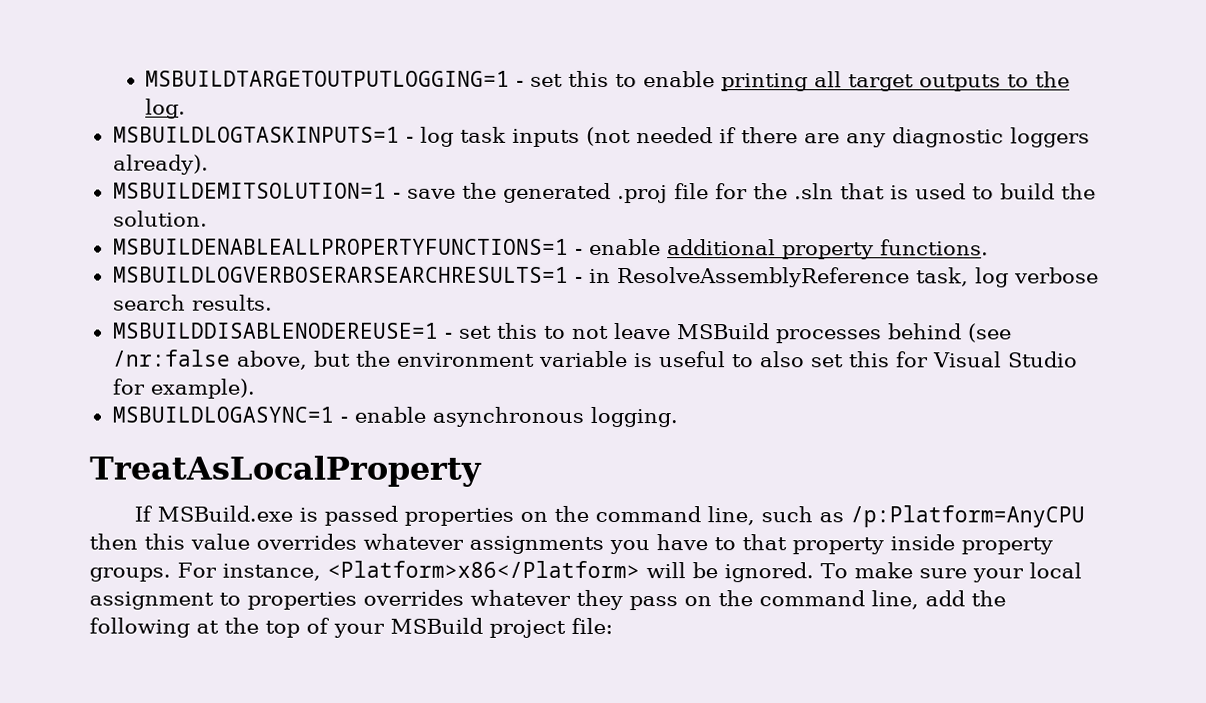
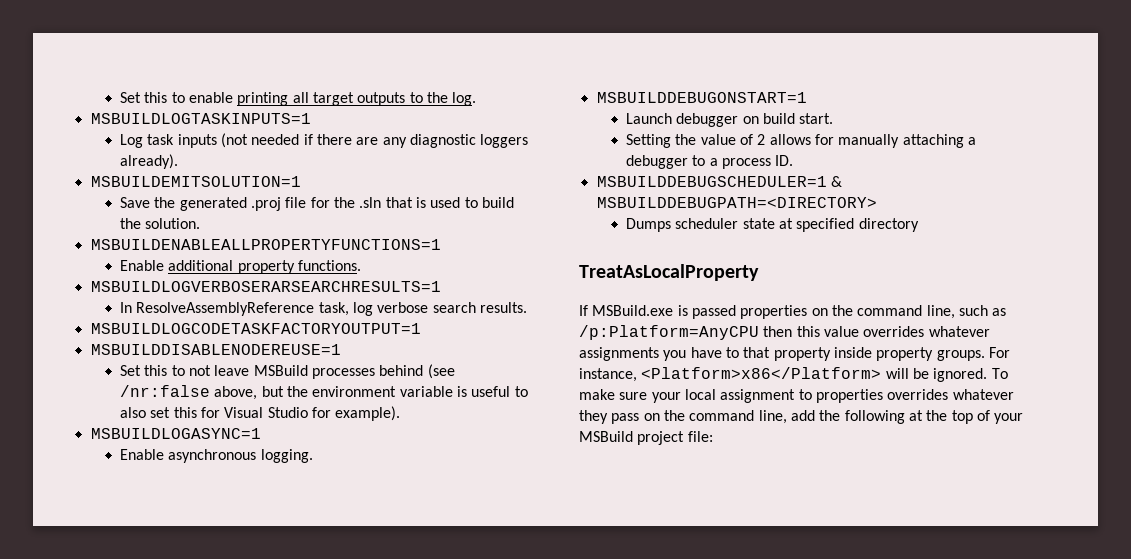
- MSBUILDTARGETOUTPUTLOGGING=1 - set this to enable printing all target outputs to the log.
+ Set this to enable printing all target outputs to the log.
- MSBUILDLOGTASKINPUTS=1 - log task inputs (not needed if there are any diagnostic loggers already).
+ MSBUILDLOGTASKINPUTS=1
+ Log task inputs (not needed if there are any diagnostic loggers already).
- MSBUILDEMITSOLUTION=1 - save the generated .proj file for the .sln that is used to build the solution.
+ MSBUILDEMITSOLUTION=1
+ Save the generated .proj file for the .sln that is used to build the solution.
- MSBUILDENABLEALLPROPERTYFUNCTIONS=1 - enable additional property functions.
+ MSBUILDENABLEALLPROPERTYFUNCTIONS=1
+ Enable additional property functions.
- MSBUILDLOGVERBOSERARSEARCHRESULTS=1 - in ResolveAssemblyReference task, log verbose search results.
+ MSBUILDLOGVERBOSERARSEARCHRESULTS=1
+ In ResolveAssemblyReference task, log verbose search results.
+ MSBUILDLOGCODETASKFACTORYOUTPUT=1
- MSBUILDDISABLENODEREUSE=1 - set this to not leave MSBuild processes behind (see /nr:false above, but the environment variable is useful to also set this for Visual Studio for example).
+ MSBUILDDISABLENODEREUSE=1
+ Set this to not leave MSBuild processes behind (see /nr:false above, but the environment variable is useful to also set this for Visual Studio for example).
- MSBUILDLOGASYNC=1 - enable asynchronous logging.
+ MSBUILDLOGASYNC=1
+ Enable asynchronous logging.
+ MSBUILDDEBUGONSTART=1
+ Launch debugger on build start.
+ Setting the value of 2 allows for manually attaching a debugger to a process ID.
+ MSBUILDDEBUGSCHEDULER=1 & MSBUILDDEBUGPATH=<DIRECTORY>
+ Dumps scheduler state at specified directory

